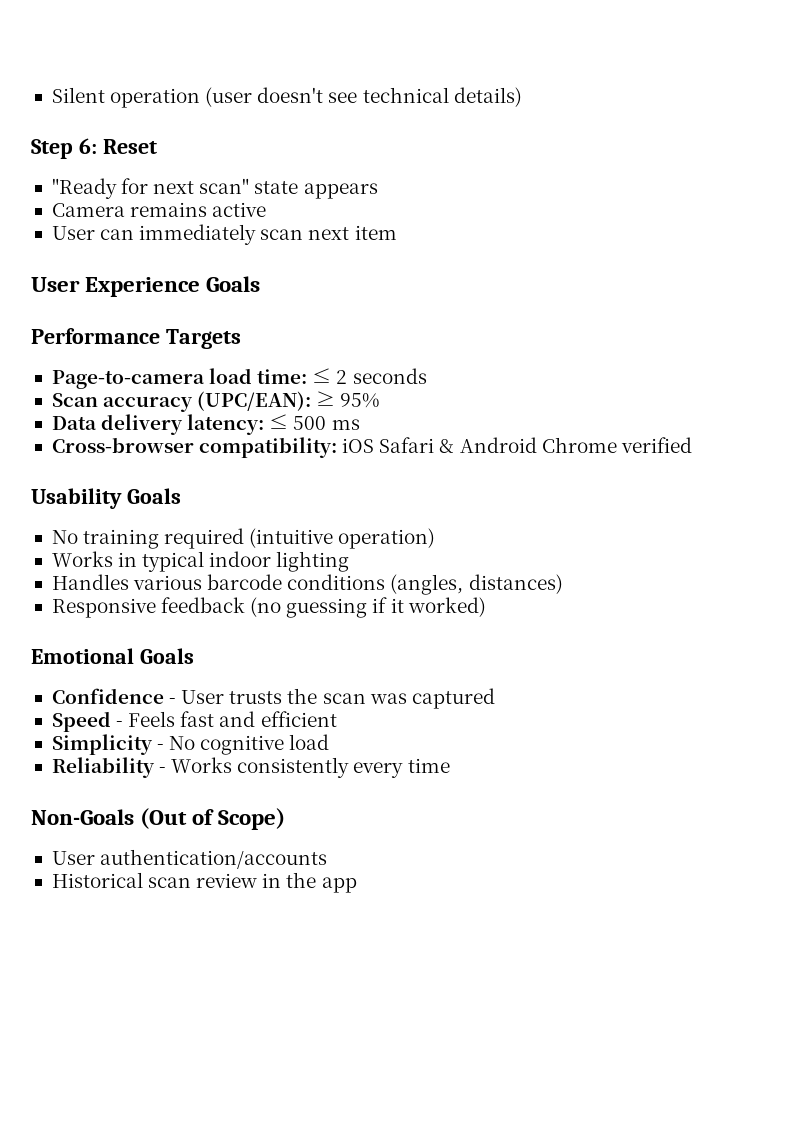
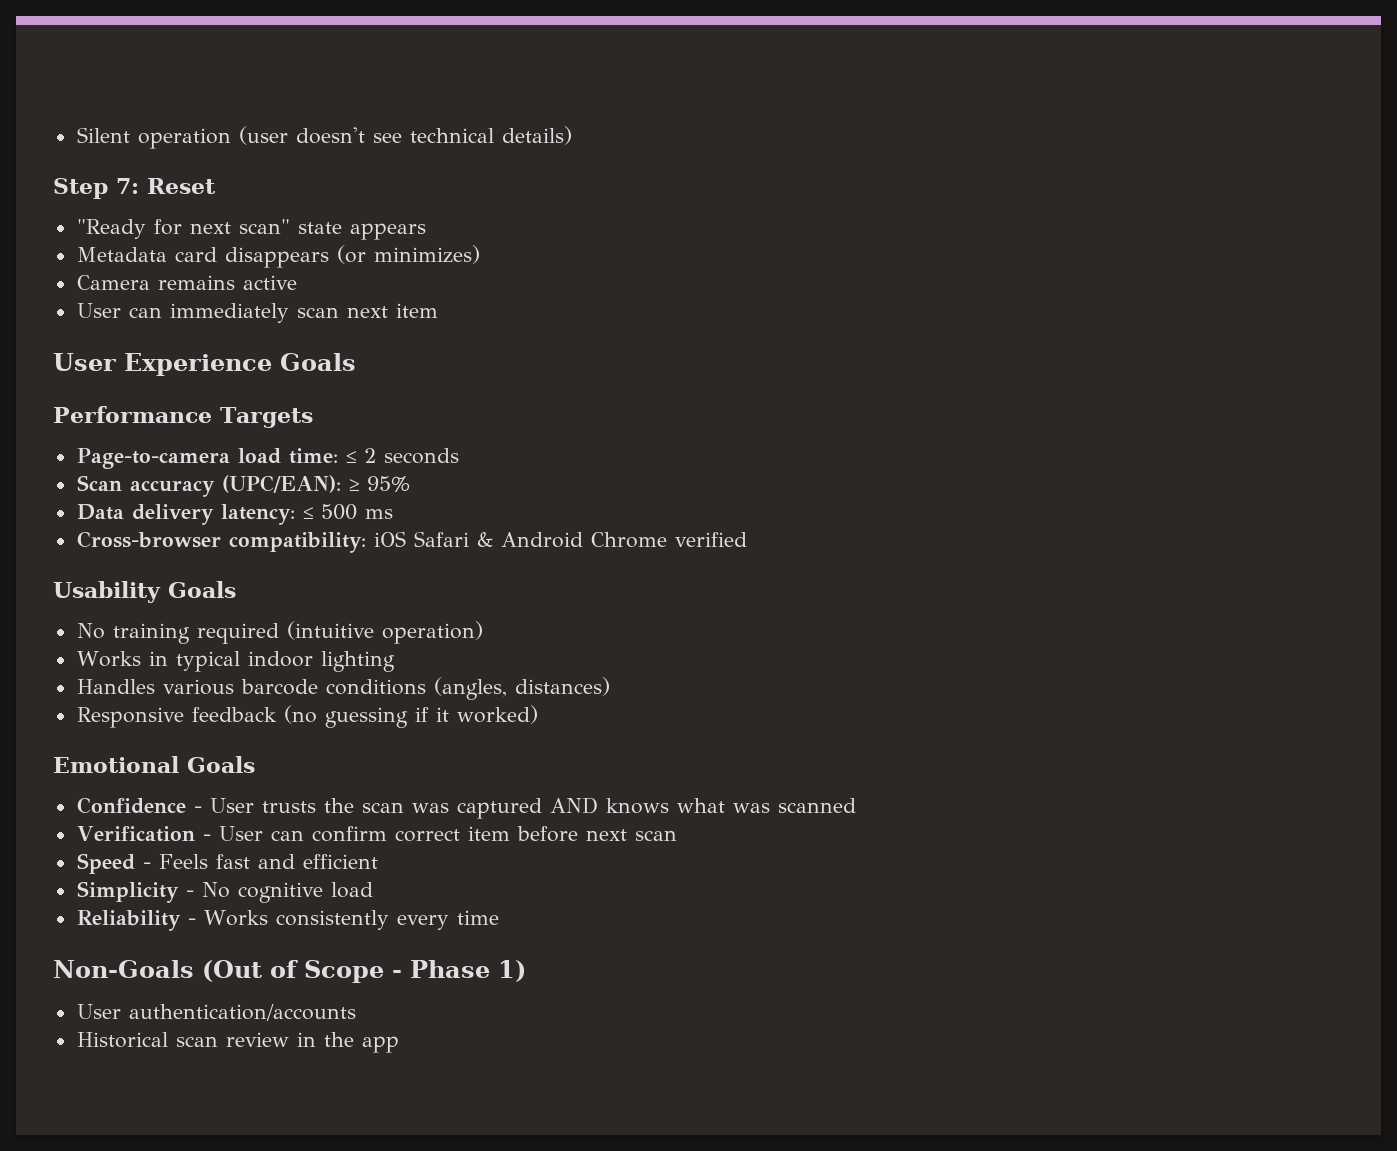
- Step 6: Reset
+ Step 7: Reset
+ Metadata card disappears (or minimizes)
- Confidence - User trusts the scan was captured
+ Confidence - User trusts the scan was captured AND knows what was scanned
+ Verification - User can confirm correct item before next scan
- Non-Goals (Out of Scope)
+ Non-Goals (Out of Scope - Phase 1)

